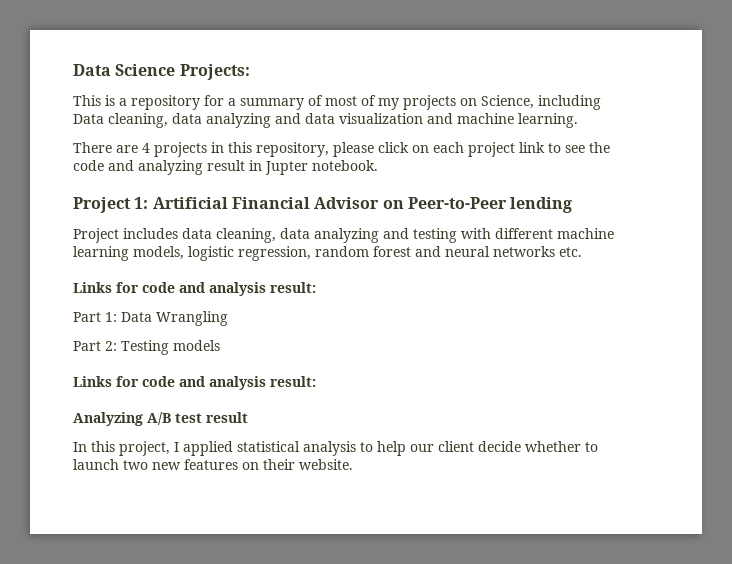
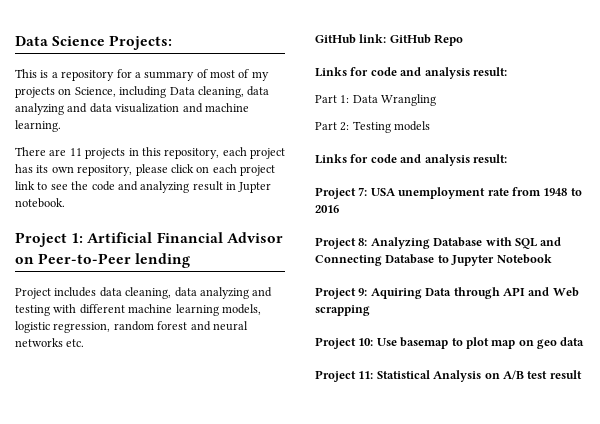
- There are 4 projects in this repository, please click on each project link to see the code and analyzing result in Jupter notebook.
+ There are 11 projects in this repository, each project has its own repository, please click on each project link to see the code and analyzing result in Jupter notebook.
+ GitHub link: GitHub Repo
- Analyzing A/B test result
- In this project, I applied statistical analysis to help our client decide whether to launch two new features on their website.
+ Project 7: USA unemployment rate from 1948 to 2016
+ Project 8: Analyzing Database with SQL and Connecting Database to Jupyter Notebook
+ Project 9: Aquiring Data through API and Web scrapping
+ Project 10: Use basemap to plot map on geo data
+ Project 11: Statistical Analysis on A/B test result

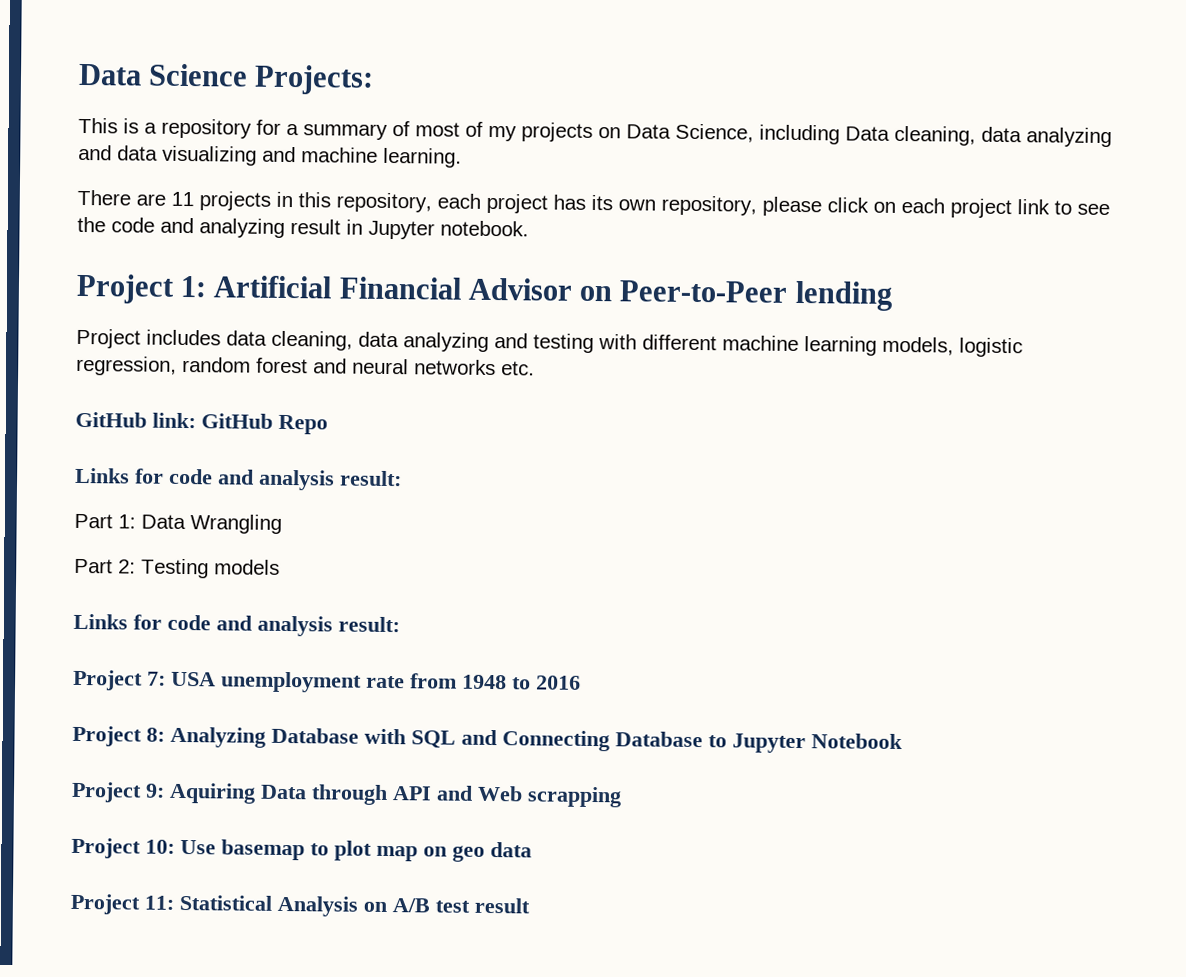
- This is a repository for a summary of most of my projects on Science, including Data cleaning, data analyzing and data visualization and machine learning.
+ This is a repository for a summary of most of my projects on Data Science, including Data cleaning, data analyzing and data visualizing and machine learning.
- There are 11 projects in this repository, each project has its own repository, please click on each project link to see the code and analyzing result in Jupter notebook.
+ There are 11 projects in this repository, each project has its own repository, please click on each project link to see the code and analyzing result in Jupyter notebook.

